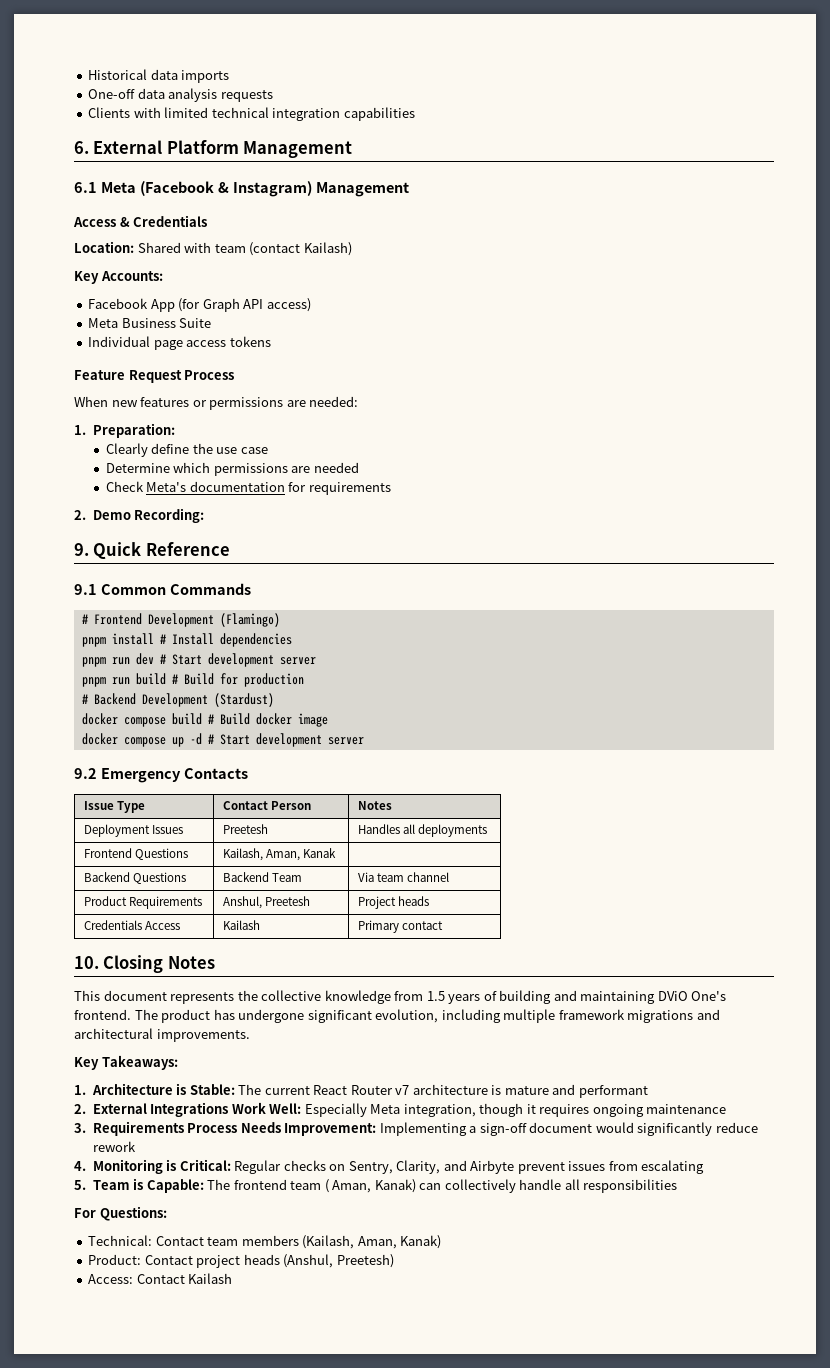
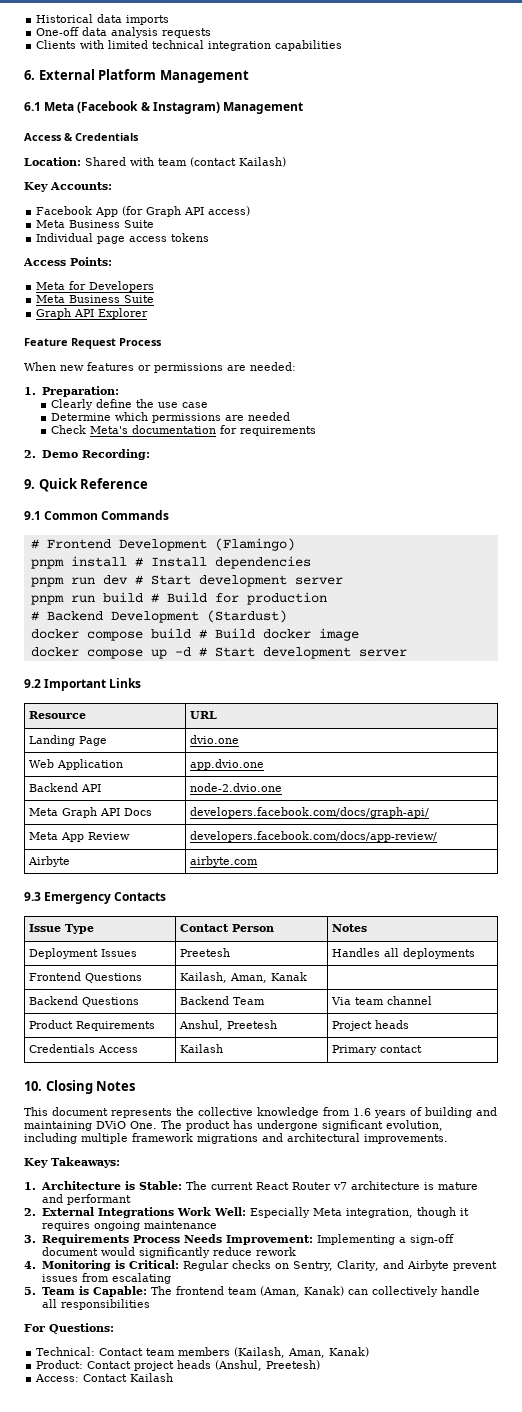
+ Access Points:
+ Meta for Developers
+ Meta Business Suite
+ Graph API Explorer
- 9.2 Emergency Contacts
+ 9.2 Important Links
+ Resource | URL
+ Landing Page | dvio.one
+ Web Application | app.dvio.one
+ Backend API | node-2.dvio.one
+ Meta Graph API Docs | developers.facebook.com/docs/graph-api/
+ Meta App Review | developers.facebook.com/docs/app-review/
+ Airbyte | airbyte.com
+ 9.3 Emergency Contacts
- This document represents the collective knowledge from 1.5 years of building and maintaining DViO One's frontend. The product has undergone significant evolution, including multiple framework migrations and architectural improvements.
+ This document represents the collective knowledge from 1.6 years of building and maintaining DViO One. The product has undergone significant evolution, including multiple framework migrations and architectural improvements.
- 5. Team is Capable: The frontend team ( Aman, Kanak) can collectively handle all responsibilities
+ 5. Team is Capable: The frontend team (Aman, Kanak) can collectively handle all responsibilities

